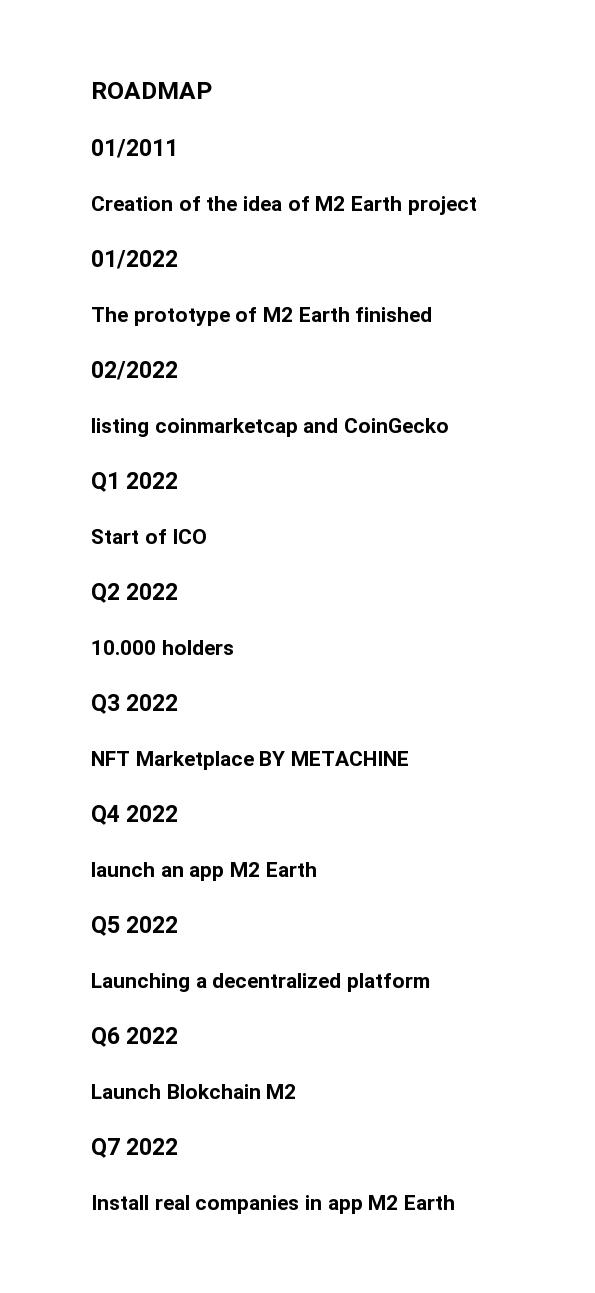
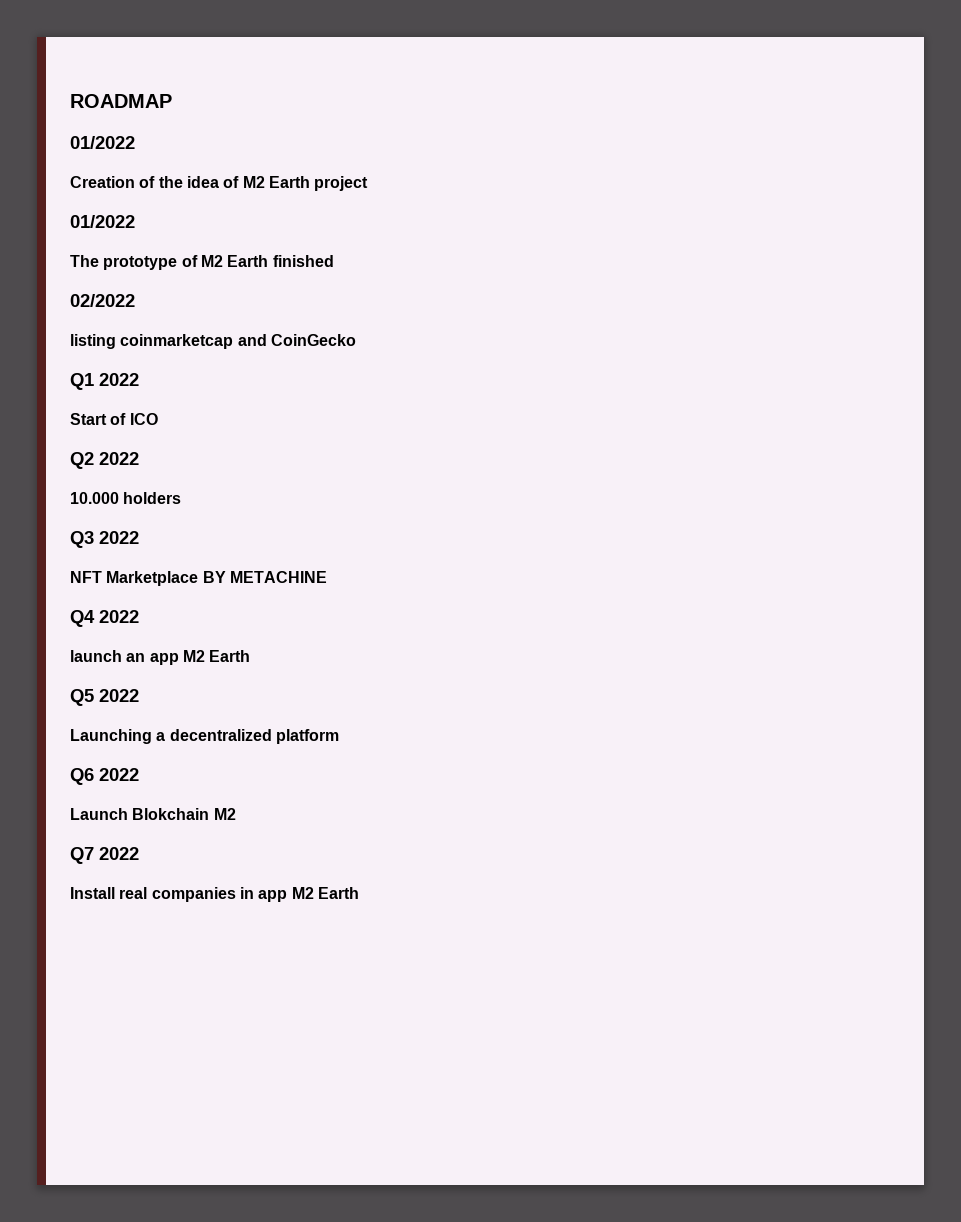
  ROADMAP
- 01/2011
+ 01/2022

